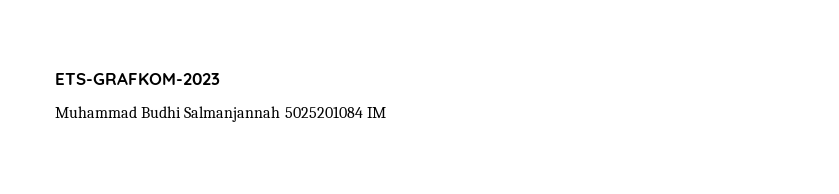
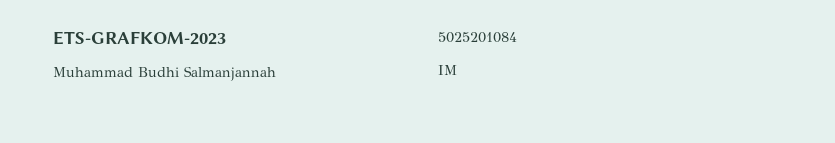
- Muhammad Budhi Salmanjannah 5025201084 IM
+ Muhammad Budhi Salmanjannah
+ 5025201084
+ IM

